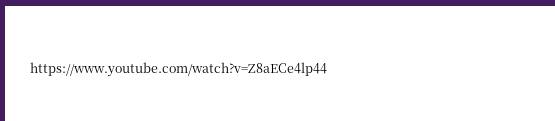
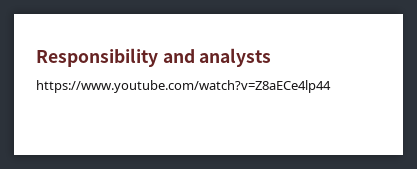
+ Responsibility and analysts

